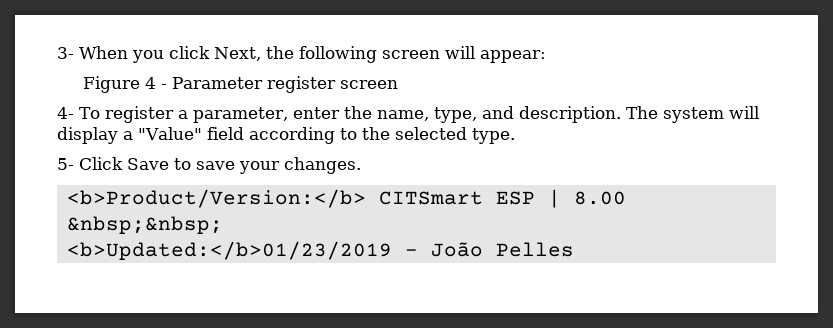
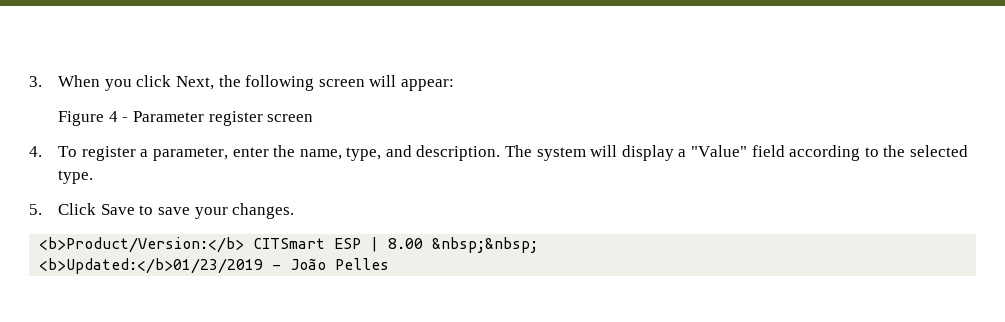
- 3- When you click Next, the following screen will appear:
+ 3. When you click Next, the following screen will appear:
- 4- To register a parameter, enter the name, type, and description.
+ 4. To register a parameter, enter the name, type, and description.
- 5- Click Save to save your changes.
+ 5. Click Save to save your changes.

